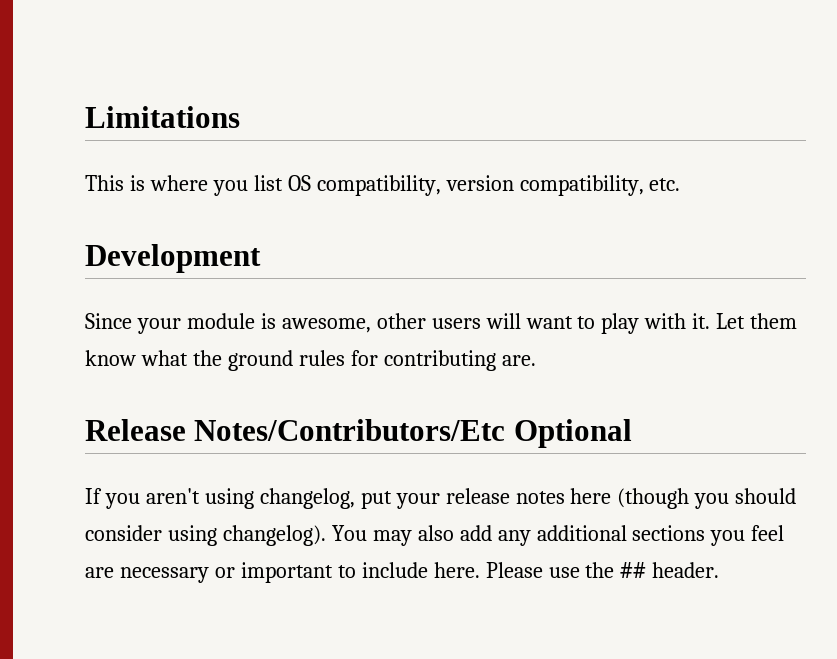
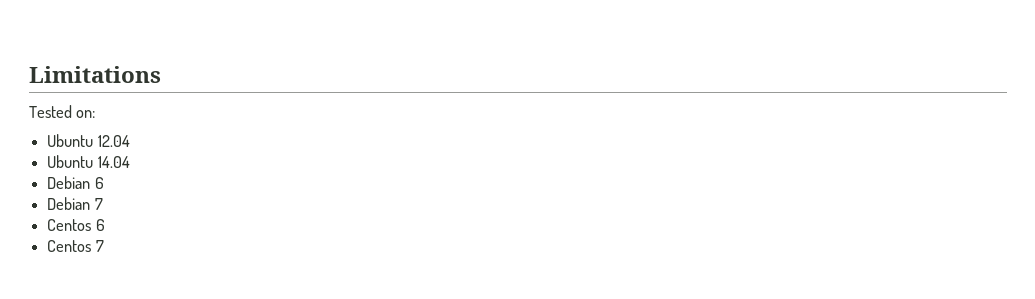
- This is where you list OS compatibility, version compatibility, etc.
- Development
- Since your module is awesome, other users will want to play with it. Let them know what the ground rules for contributing are.
- Release Notes/Contributors/Etc Optional
- If you aren't using changelog, put your release notes here (though you should consider using changelog). You may also add any additional sections you feel are necessary or important to include here. Please use the ## header.
+ Tested on:
+ Ubuntu 12.04
+ Ubuntu 14.04
+ Debian 6
+ Debian 7
+ Centos 6
+ Centos 7

